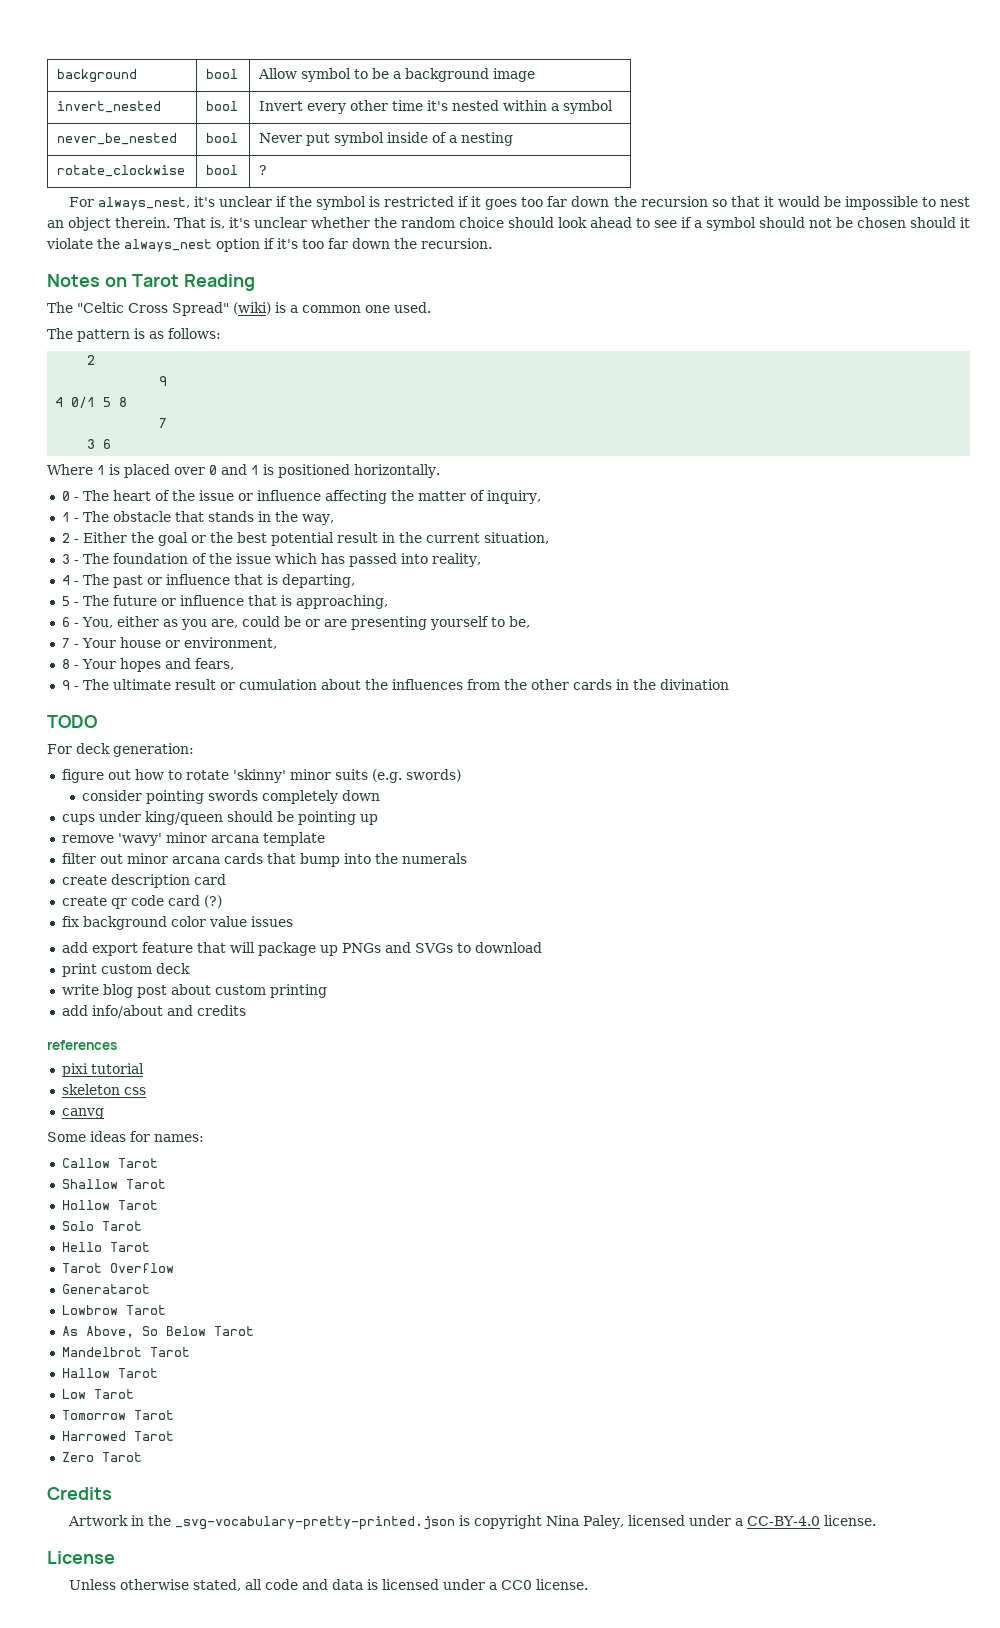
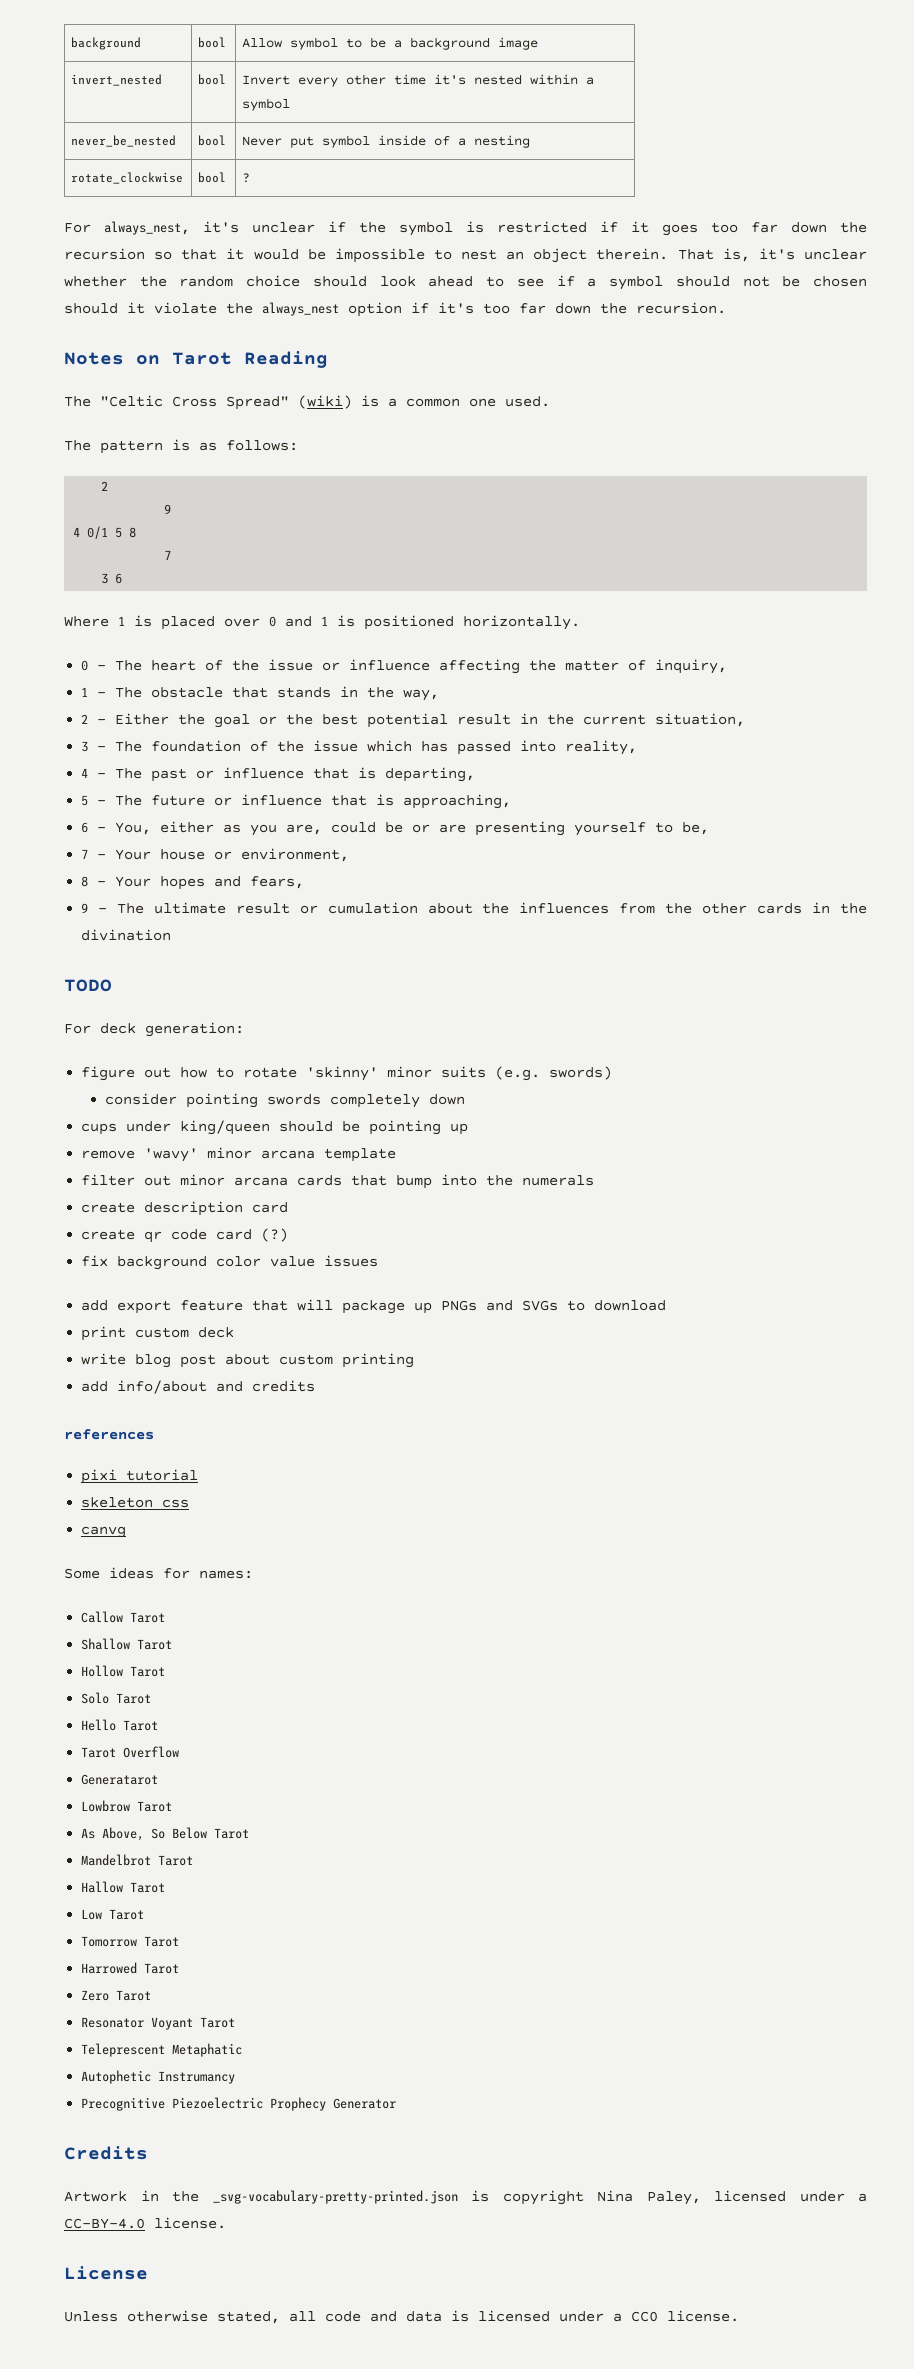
+ Resonator Voyant Tarot
+ Teleprescent Metaphatic
+ Autophetic Instrumancy
+ Precognitive Piezoelectric Prophecy Generator

